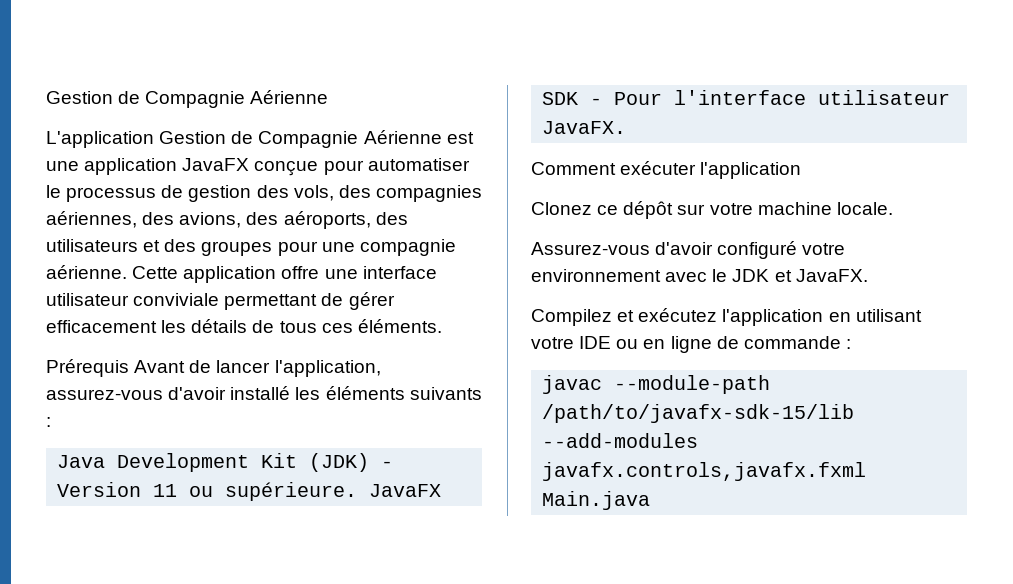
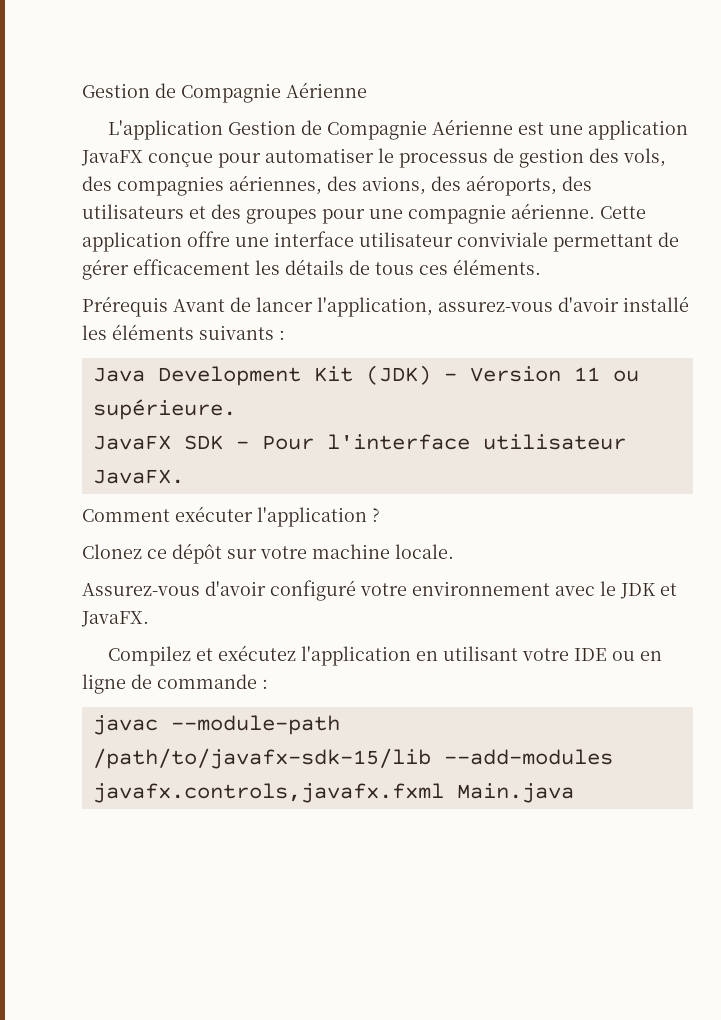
- Java Development Kit (JDK) - Version 11 ou supérieure. JavaFX SDK - Pour l'interface utilisateur JavaFX.
+ Java Development Kit (JDK) - Version 11 ou supérieure.
+ JavaFX SDK - Pour l'interface utilisateur JavaFX.
- Comment exécuter l'application
+ Comment exécuter l'application ?

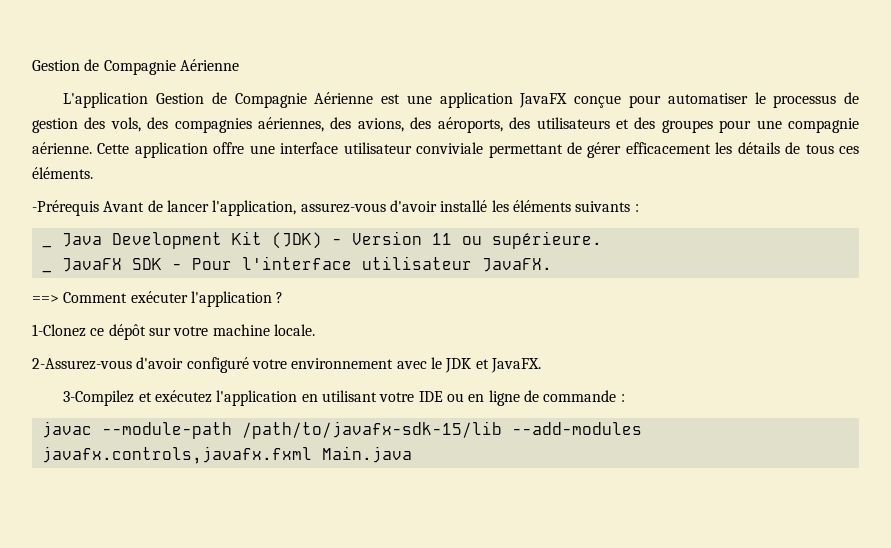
- Prérequis Avant de lancer l'application, assurez-vous d'avoir installé les éléments suivants :
+ -Prérequis Avant de lancer l'application, assurez-vous d'avoir installé les éléments suivants :
- Java Development Kit (JDK) - Version 11 ou supérieure.
+ _ Java Development Kit (JDK) - Version 11 ou supérieure.
- JavaFX SDK - Pour l'interface utilisateur JavaFX.
+ _ JavaFX SDK - Pour l'interface utilisateur JavaFX.
- Comment exécuter l'application ?
+ ==> Comment exécuter l'application ?
- Clonez ce dépôt sur votre machine locale.
+ 1-Clonez ce dépôt sur votre machine locale.
- Assurez-vous d'avoir configuré votre environnement avec le JDK et JavaFX.
+ 2-Assurez-vous d'avoir configuré votre environnement avec le JDK et JavaFX.
- Compilez et exécutez l'application en utilisant votre IDE ou en ligne de commande :
+ 3-Compilez et exécutez l'application en utilisant votre IDE ou en ligne de commande :

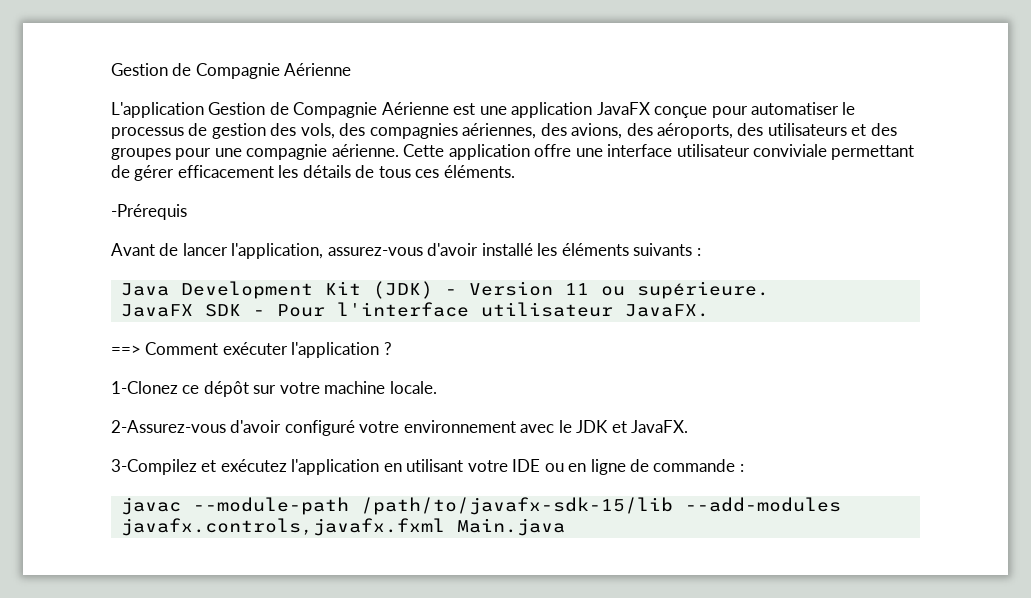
- -Prérequis Avant de lancer l'application, assurez-vous d'avoir installé les éléments suivants :
+ -Prérequis
+ Avant de lancer l'application, assurez-vous d'avoir installé les éléments suivants :
- _ Java Development Kit (JDK) - Version 11 ou supérieure.
+ Java Development Kit (JDK) - Version 11 ou supérieure.
- _ JavaFX SDK - Pour l'interface utilisateur JavaFX.
+ JavaFX SDK - Pour l'interface utilisateur JavaFX.

